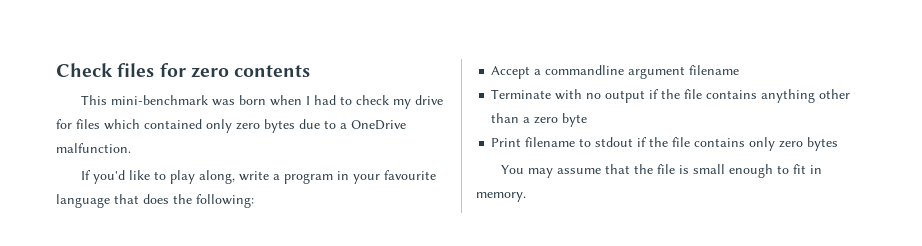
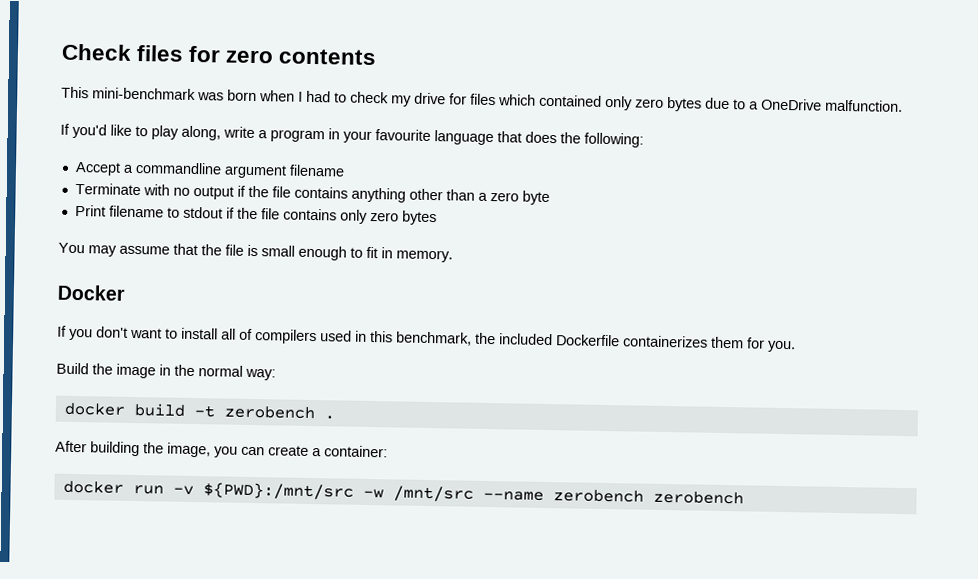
+ Docker
+ If you don't want to install all of compilers used in this benchmark, the included Dockerfile containerizes them for you.
+ Build the image in the normal way:
+ docker build -t zerobench .
+ After building the image, you can create a container:
+ docker run -v ${PWD}:/mnt/src -w /mnt/src --name zerobench zerobench

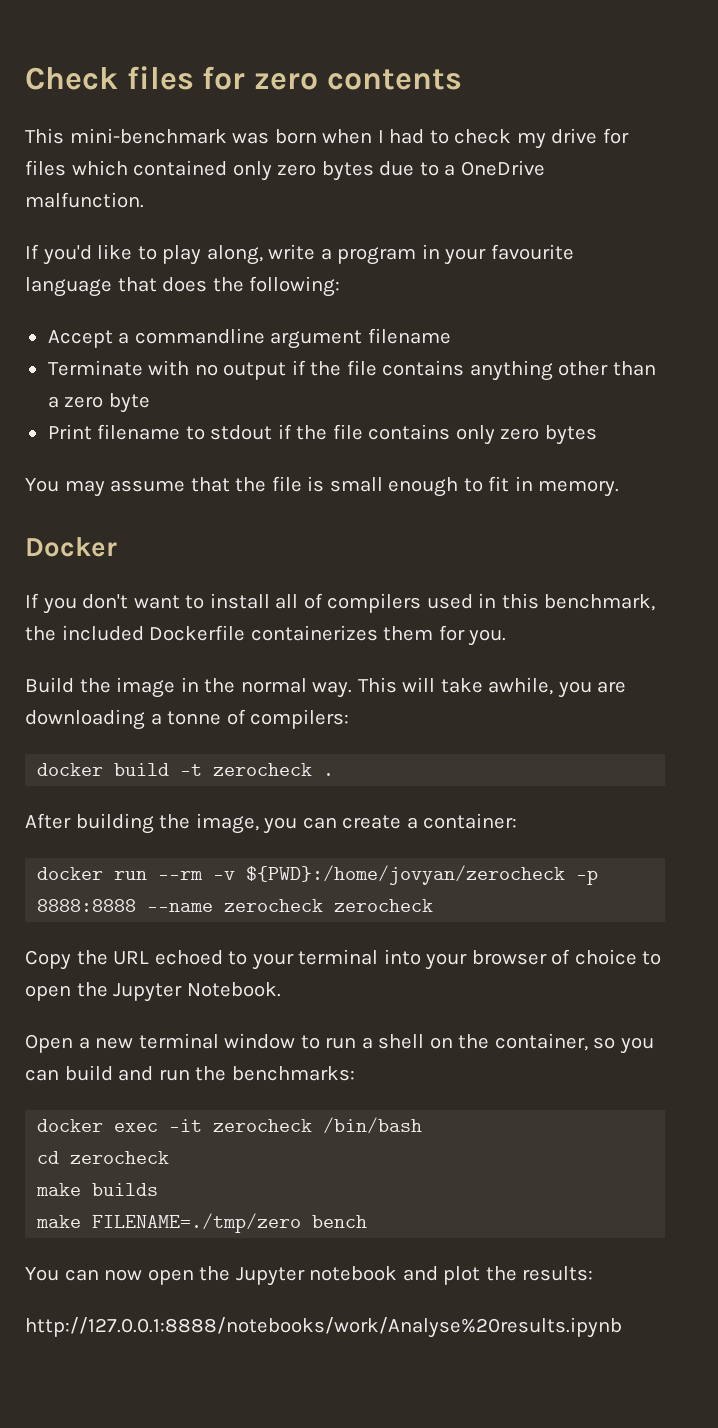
- Build the image in the normal way:
+ Build the image in the normal way. This will take awhile, you are downloading a tonne of compilers:
- docker build -t zerobench .
+ docker build -t zerocheck .
- docker run -v ${PWD}:/mnt/src -w /mnt/src --name zerobench zerobench
+ docker run --rm -v ${PWD}:/home/jovyan/zerocheck -p 8888:8888 --name zerocheck zerocheck
+ Copy the URL echoed to your terminal into your browser of choice to open the Jupyter Notebook.
+ Open a new terminal window to run a shell on the container, so you can build and run the benchmarks:
+ docker exec -it zerocheck /bin/bash
+ cd zerocheck
+ make builds
+ make FILENAME=./tmp/zero bench
+ You can now open the Jupyter notebook and plot the results:
+ http://127.0.0.1:8888/notebooks/work/Analyse%20results.ipynb

